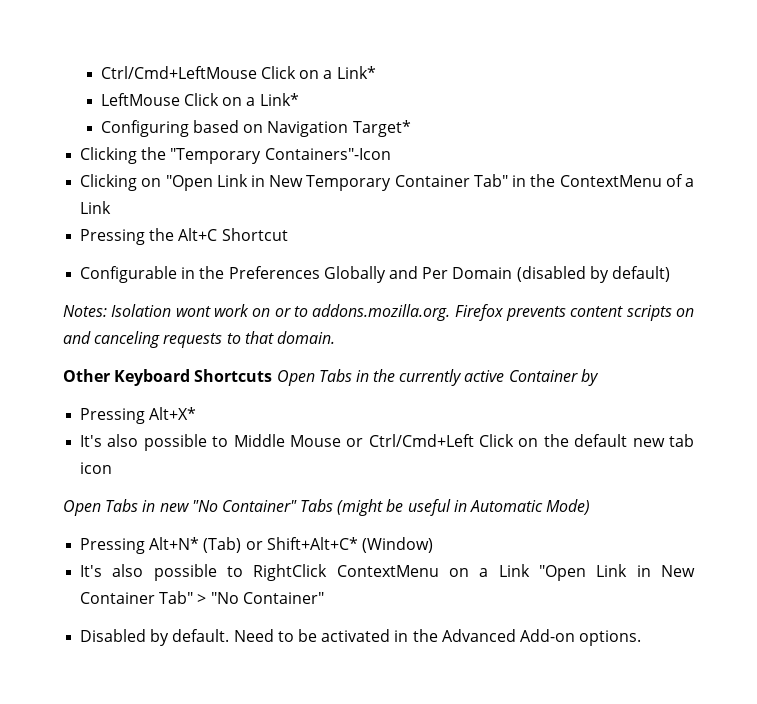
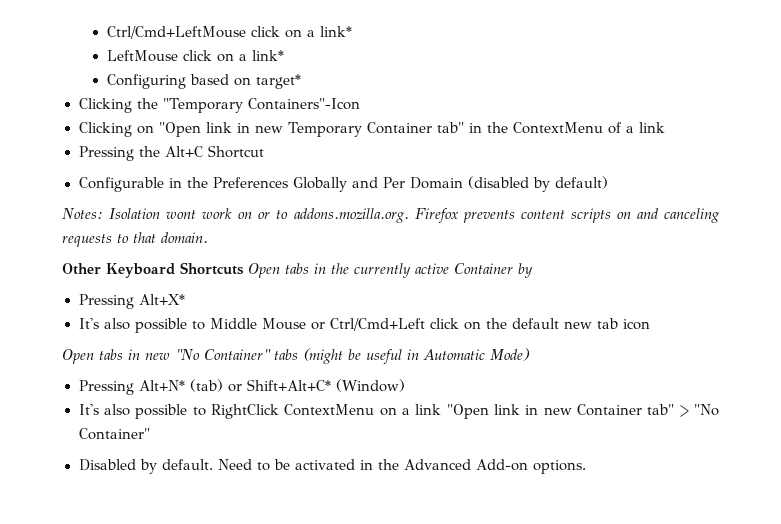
- Ctrl/Cmd+LeftMouse Click on a Link*
+ Ctrl/Cmd+LeftMouse click on a link*
- LeftMouse Click on a Link*
+ LeftMouse click on a link*
- Configuring based on Navigation Target*
+ Configuring based on target*
- Clicking on "Open Link in New Temporary Container Tab" in the ContextMenu of a Link
+ Clicking on "Open link in new Temporary Container tab" in the ContextMenu of a link
- Other Keyboard Shortcuts Open Tabs in the currently active Container by
+ Other Keyboard Shortcuts Open tabs in the currently active Container by
- It's also possible to Middle Mouse or Ctrl/Cmd+Left Click on the default new tab icon
+ It's also possible to Middle Mouse or Ctrl/Cmd+Left click on the default new tab icon
- Open Tabs in new "No Container" Tabs (might be useful in Automatic Mode)
+ Open tabs in new "No Container" tabs (might be useful in Automatic Mode)
- Pressing Alt+N* (Tab) or Shift+Alt+C* (Window)
+ Pressing Alt+N* (tab) or Shift+Alt+C* (Window)
- It's also possible to RightClick ContextMenu on a Link "Open Link in New Container Tab" > "No Container"
+ It's also possible to RightClick ContextMenu on a link "Open link in new Container tab" > "No Container"

